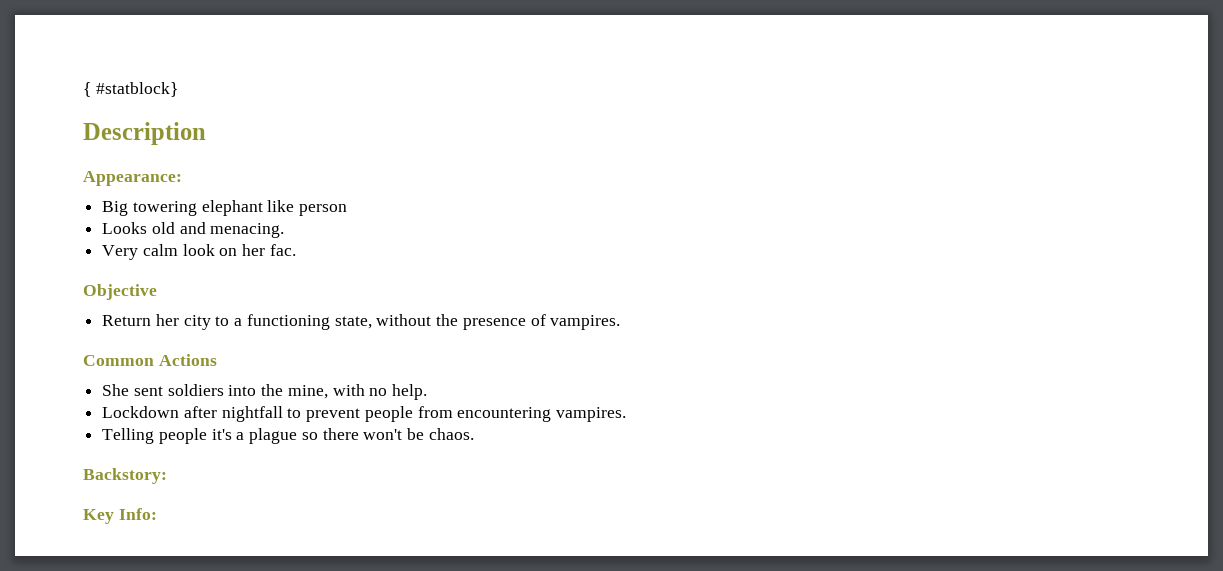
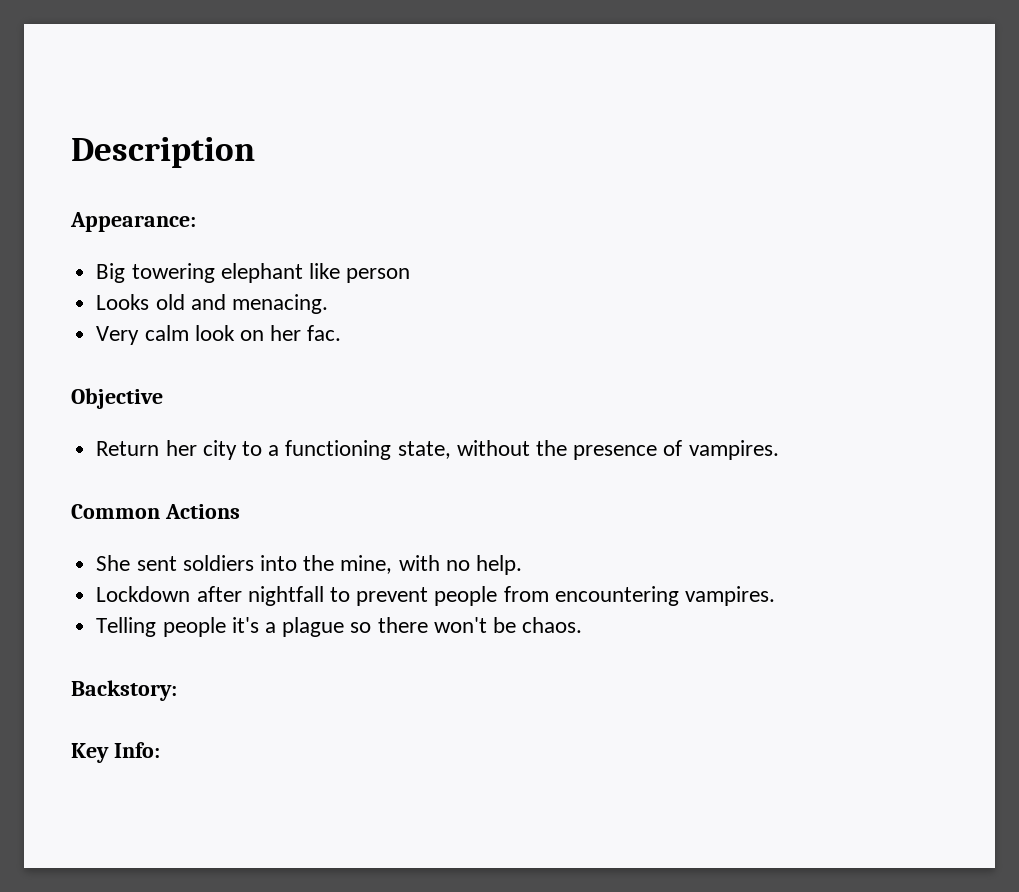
- { #statblock}

